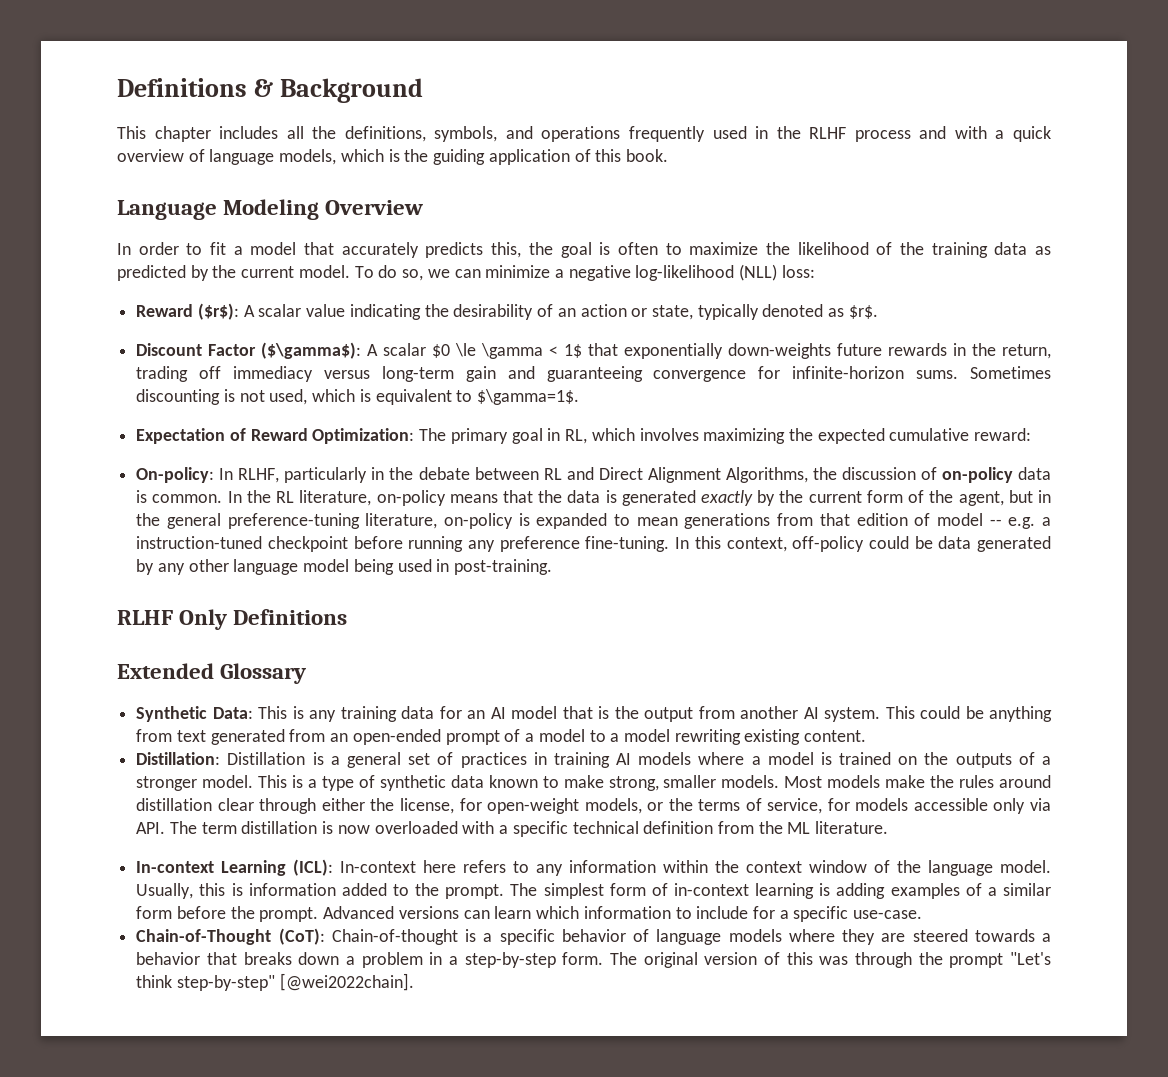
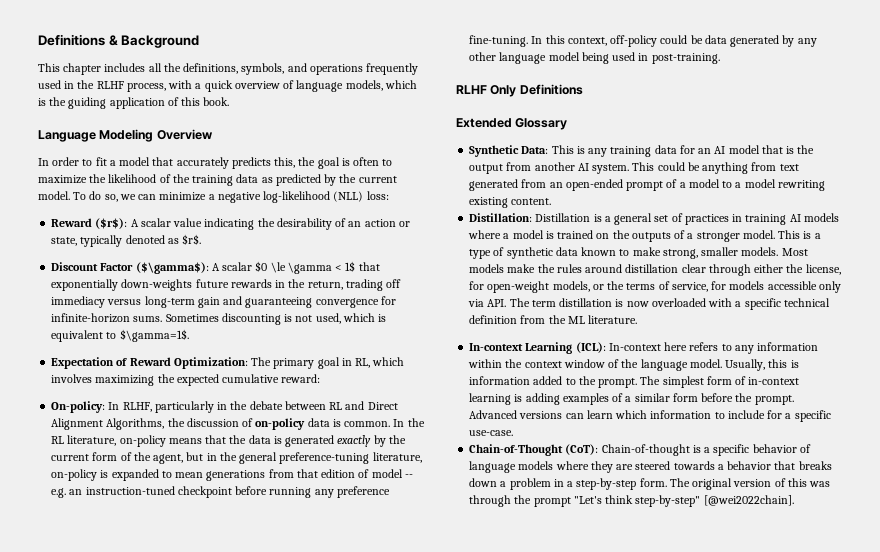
- This chapter includes all the definitions, symbols, and operations frequently used in the RLHF process and with a quick overview of language models, which is the guiding application of this book.
+ This chapter includes all the definitions, symbols, and operations frequently used in the RLHF process, with a quick overview of language models, which is the guiding application of this book.
- In the RL literature, on-policy means that the data is generated exactly by the current form of the agent, but in the general preference-tuning literature, on-policy is expanded to mean generations from that edition of model -- e.g. a instruction-tuned checkpoint before running any preference fine-tuning.
+ In the RL literature, on-policy means that the data is generated exactly by the current form of the agent, but in the general preference-tuning literature, on-policy is expanded to mean generations from that edition of model -- e.g. an instruction-tuned checkpoint before running any preference fine-tuning.

